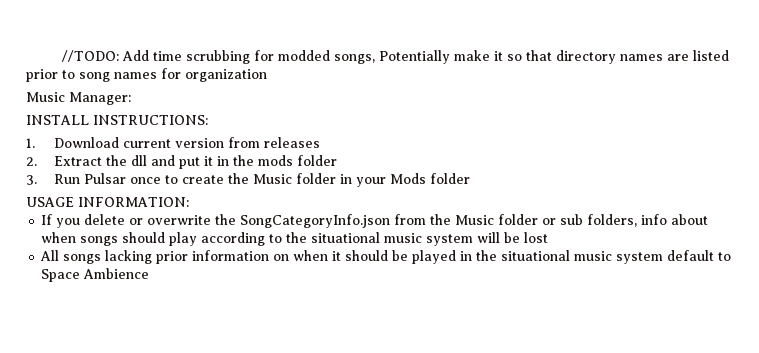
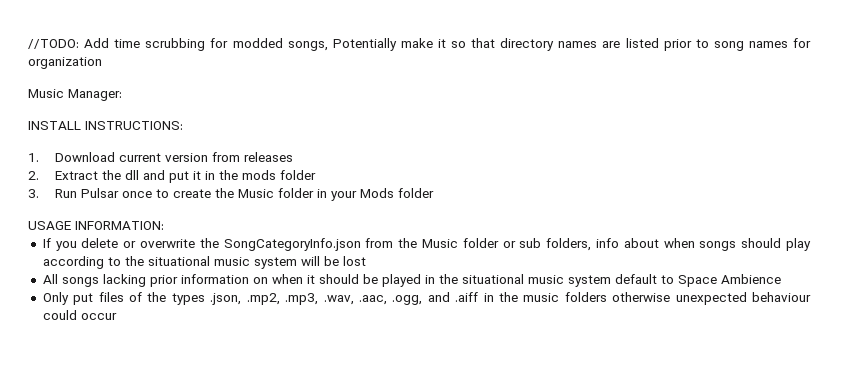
+ Only put files of the types .json, .mp2, .mp3, .wav, .aac, .ogg, and .aiff in the music folders otherwise unexpected behaviour could occur

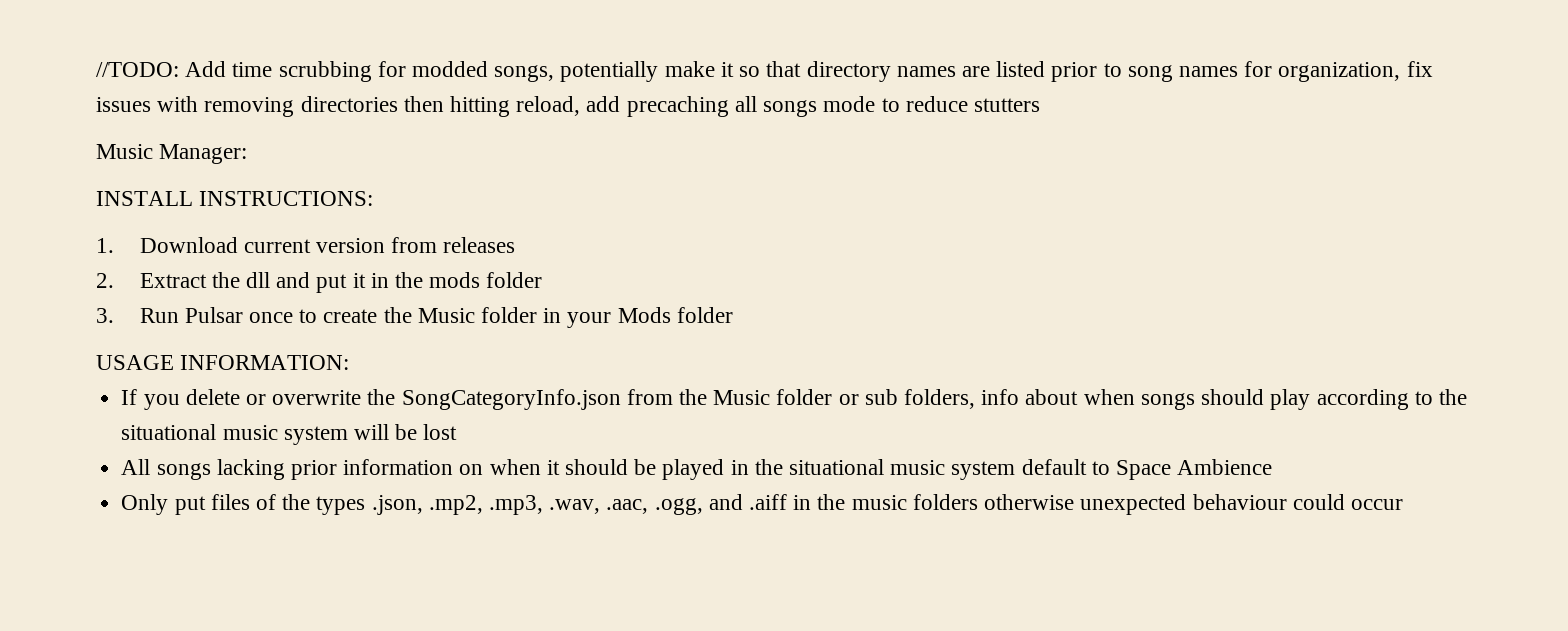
- //TODO: Add time scrubbing for modded songs, Potentially make it so that directory names are listed prior to song names for organization
+ //TODO: Add time scrubbing for modded songs, potentially make it so that directory names are listed prior to song names for organization, fix issues with removing directories then hitting reload, add precaching all songs mode to reduce stutters

